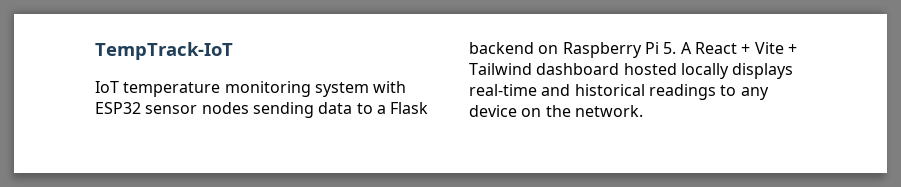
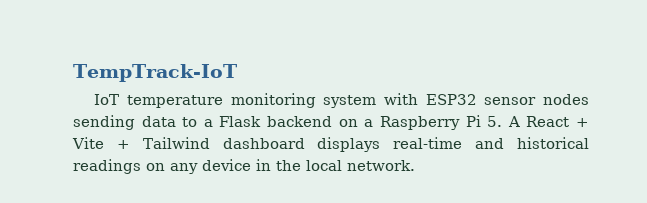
- IoT temperature monitoring system with ESP32 sensor nodes sending data to a Flask backend on Raspberry Pi 5. A React + Vite + Tailwind dashboard hosted locally displays real-time and historical readings to any device on the network.
+ IoT temperature monitoring system with ESP32 sensor nodes sending data to a Flask backend on a Raspberry Pi 5. A React + Vite + Tailwind dashboard displays real-time and historical readings on any device in the local network.

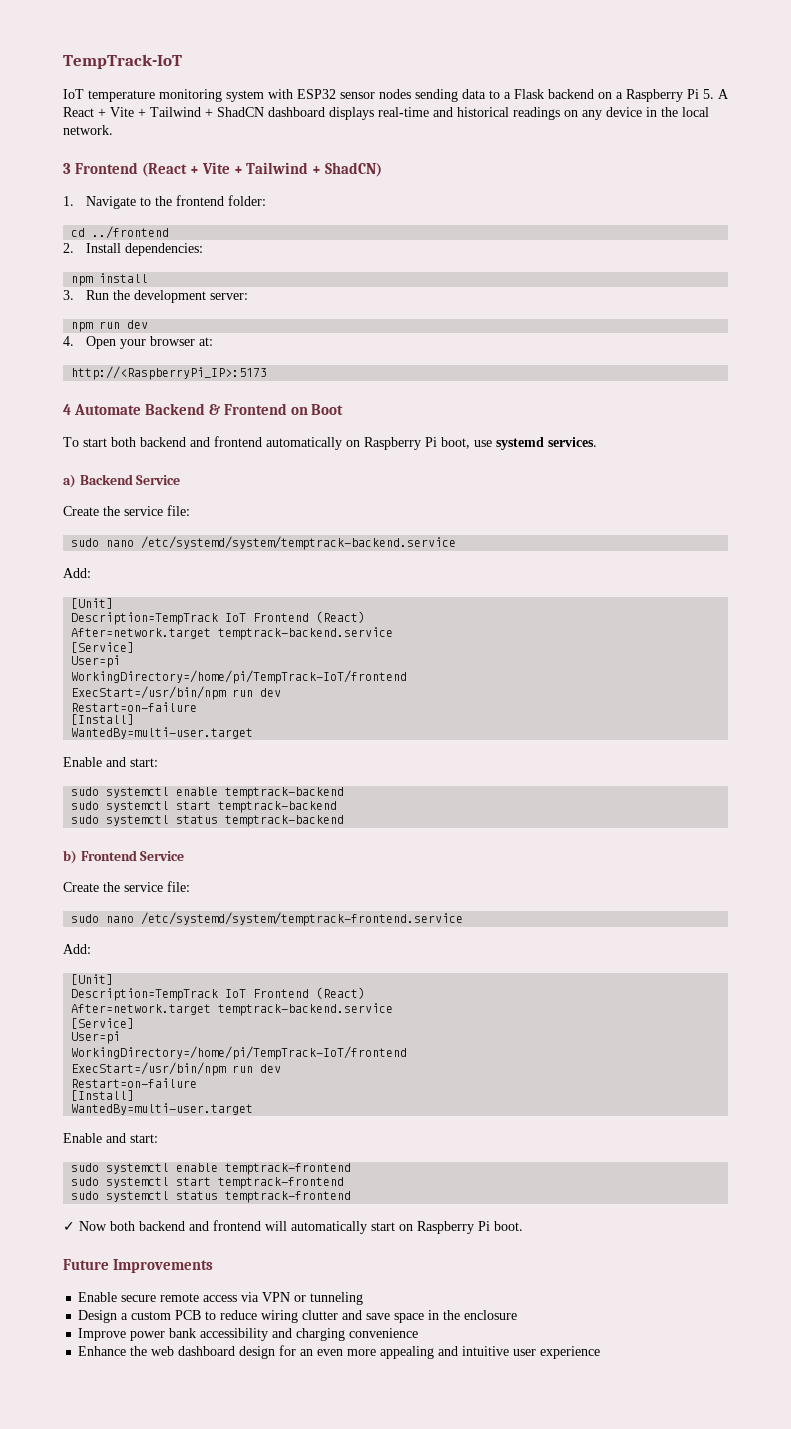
- IoT temperature monitoring system with ESP32 sensor nodes sending data to a Flask backend on a Raspberry Pi 5. A React + Vite + Tailwind dashboard displays real-time and historical readings on any device in the local network.
+ IoT temperature monitoring system with ESP32 sensor nodes sending data to a Flask backend on a Raspberry Pi 5. A React + Vite + Tailwind + ShadCN dashboard displays real-time and historical readings on any device in the local network.
+ 3 Frontend (React + Vite + Tailwind + ShadCN)
+ 1. Navigate to the frontend folder:
+ cd ../frontend
+ 2. Install dependencies:
+ npm install
+ 3. Run the development server:
+ npm run dev
+ 4. Open your browser at:
+ http://<RaspberryPi_IP>:5173
+ 4 Automate Backend & Frontend on Boot
+ To start both backend and frontend automatically on Raspberry Pi boot, use systemd services.
+ a) Backend Service
+ Create the service file:
+ sudo nano /etc/systemd/system/temptrack-backend.service
+ Add:
+ [Unit]
+ Description=TempTrack IoT Frontend (React)
+ After=network.target temptrack-backend.service
+ [Service]
+ User=pi
+ WorkingDirectory=/home/pi/TempTrack-IoT/frontend
+ ExecStart=/usr/bin/npm run dev
+ Restart=on-failure
+ [Install]
+ WantedBy=multi-user.target
+ Enable and start:
+ sudo systemctl enable temptrack-backend
+ sudo systemctl start temptrack-backend
+ sudo systemctl status temptrack-backend
+ b) Frontend Service
+ Create the service file:
+ sudo nano /etc/systemd/system/temptrack-frontend.service
+ Add:
+ [Unit]
+ Description=TempTrack IoT Frontend (React)
+ After=network.target temptrack-backend.service
+ [Service]
+ User=pi
+ WorkingDirectory=/home/pi/TempTrack-IoT/frontend
+ ExecStart=/usr/bin/npm run dev
+ Restart=on-failure
+ [Install]
+ WantedBy=multi-user.target
+ Enable and start:
+ sudo systemctl enable temptrack-frontend
+ sudo systemctl start temptrack-frontend
+ sudo systemctl status temptrack-frontend
+ ✓ Now both backend and frontend will automatically start on Raspberry Pi boot.
+ Future Improvements
+ Enable secure remote access via VPN or tunneling
+ Design a custom PCB to reduce wiring clutter and save space in the enclosure
+ Improve power bank accessibility and charging convenience
+ Enhance the web dashboard design for an even more appealing and intuitive user experience

